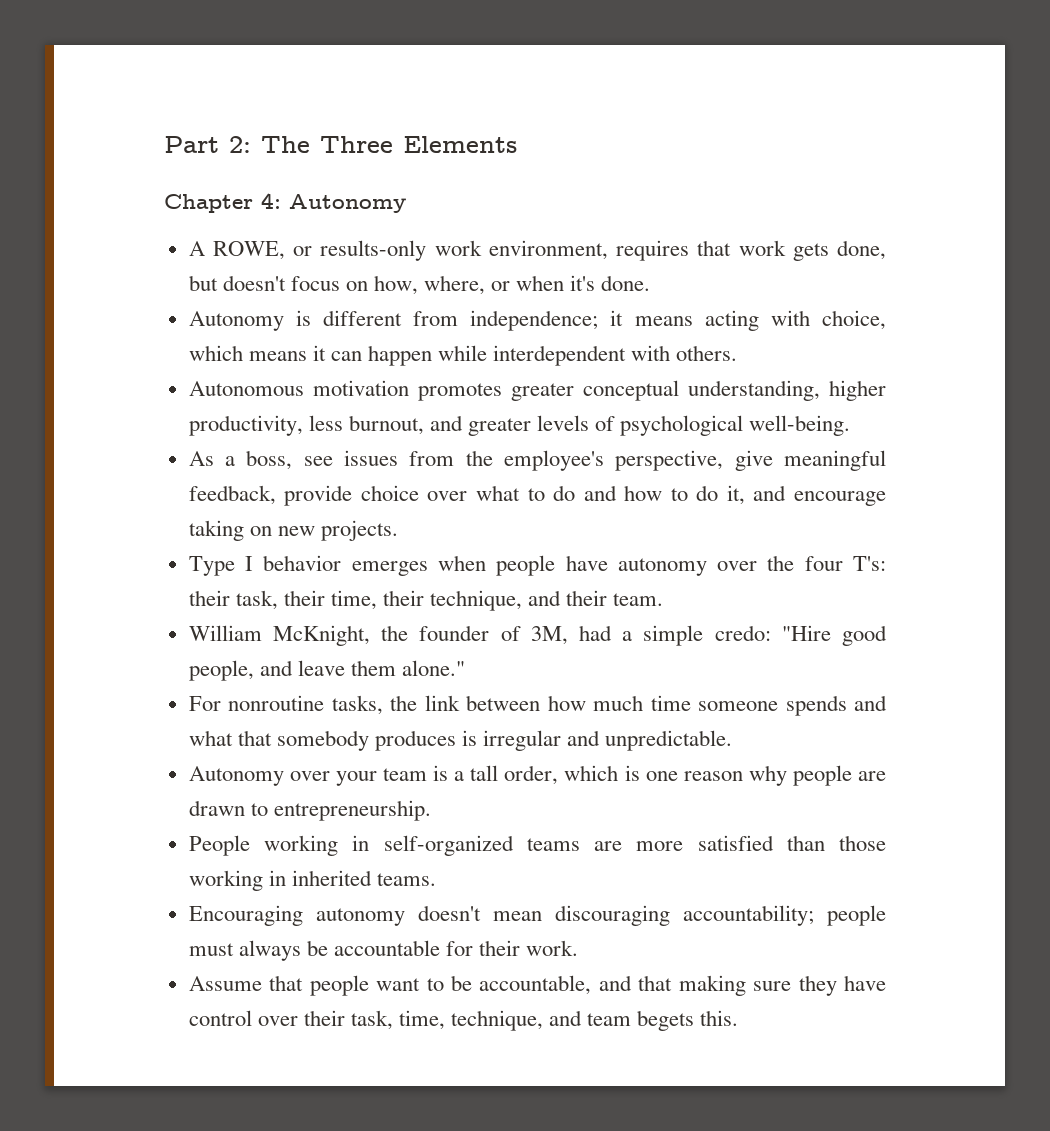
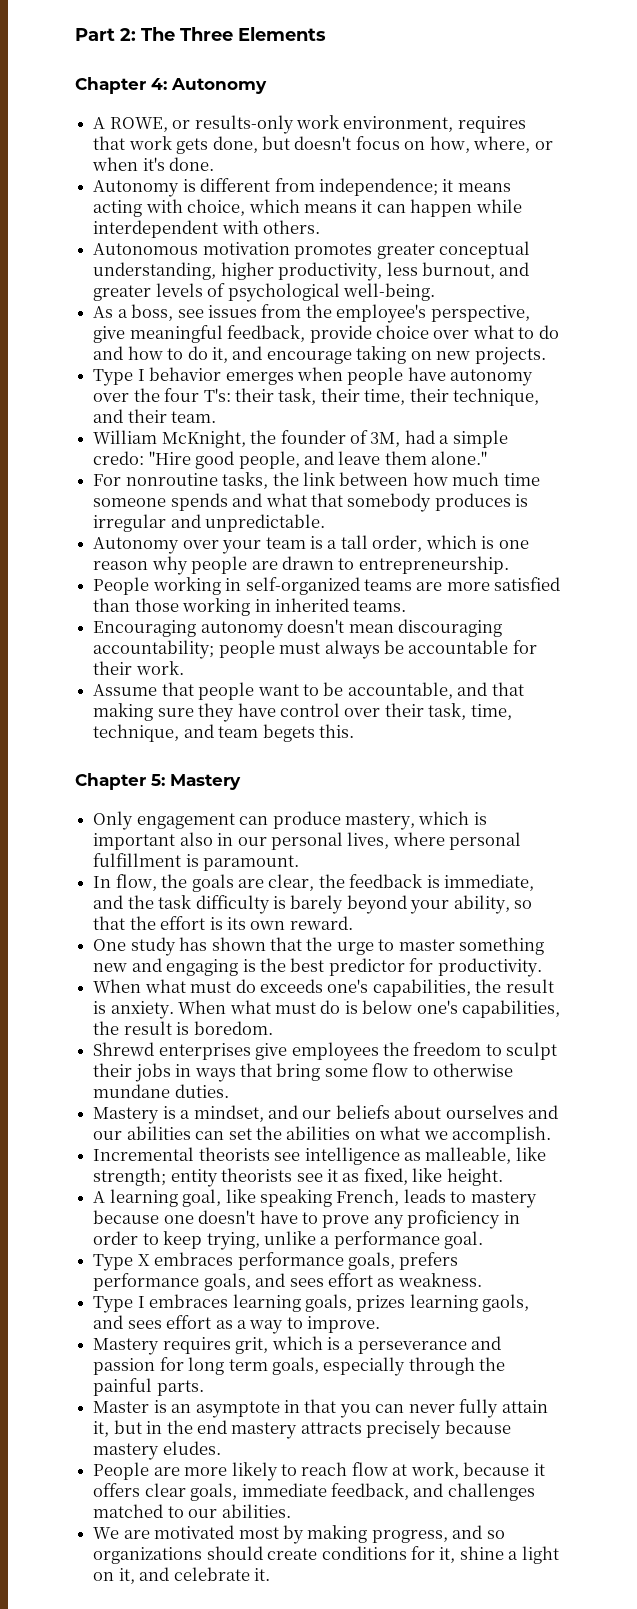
+ Chapter 5: Mastery
+ Only engagement can produce mastery, which is important also in our personal lives, where personal fulfillment is paramount.
+ In flow, the goals are clear, the feedback is immediate, and the task difficulty is barely beyond your ability, so that the effort is its own reward.
+ One study has shown that the urge to master something new and engaging is the best predictor for productivity.
+ When what must do exceeds one's capabilities, the result is anxiety. When what must do is below one's capabilities, the result is boredom.
+ Shrewd enterprises give employees the freedom to sculpt their jobs in ways that bring some flow to otherwise mundane duties.
+ Mastery is a mindset, and our beliefs about ourselves and our abilities can set the abilities on what we accomplish.
+ Incremental theorists see intelligence as malleable, like strength; entity theorists see it as fixed, like height.
+ A learning goal, like speaking French, leads to mastery because one doesn't have to prove any proficiency in order to keep trying, unlike a performance goal.
+ Type X embraces performance goals, prefers performance goals, and sees effort as weakness.
+ Type I embraces learning goals, prizes learning gaols, and sees effort as a way to improve.
+ Mastery requires grit, which is a perseverance and passion for long term goals, especially through the painful parts.
+ Master is an asymptote in that you can never fully attain it, but in the end mastery attracts precisely because mastery eludes.
+ People are more likely to reach flow at work, because it offers clear goals, immediate feedback, and challenges matched to our abilities.
+ We are motivated most by making progress, and so organizations should create conditions for it, shine a light on it, and celebrate it.

